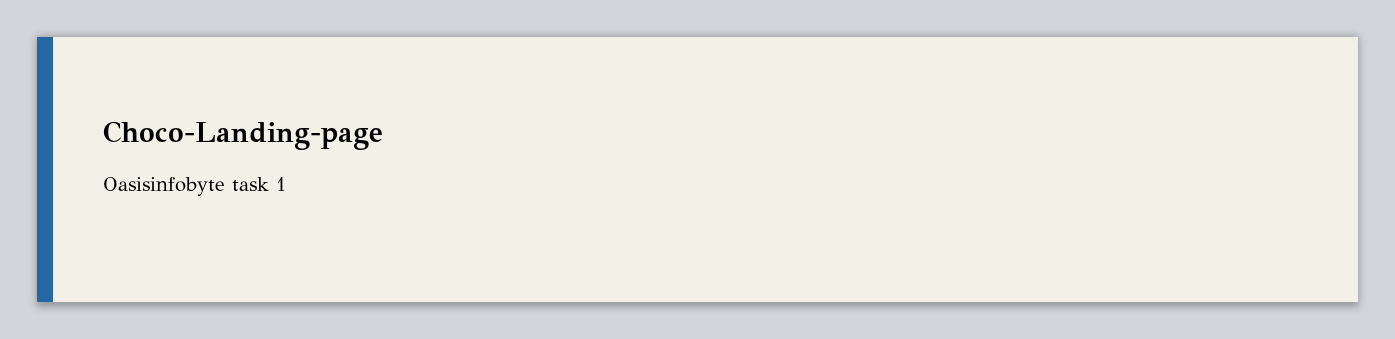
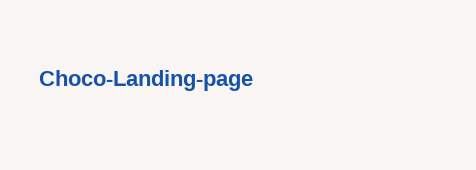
- Oasisinfobyte task 1

